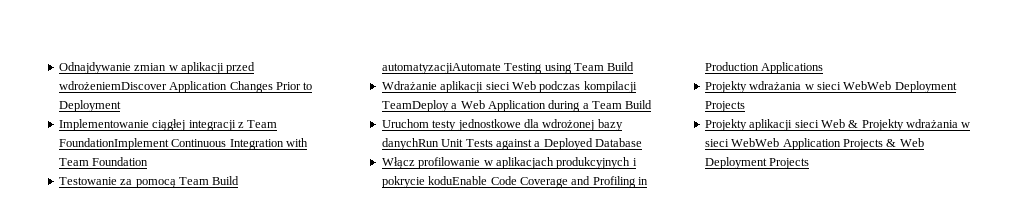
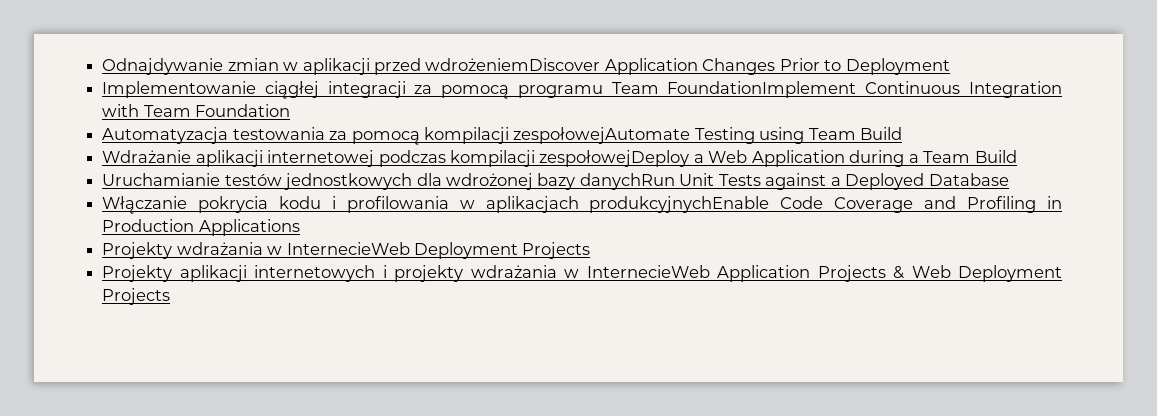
- Implementowanie ciągłej integracji z Team FoundationImplement Continuous Integration with Team Foundation
+ Implementowanie ciągłej integracji za pomocą programu Team FoundationImplement Continuous Integration with Team Foundation
- Testowanie za pomocą Team Build automatyzacjiAutomate Testing using Team Build
+ Automatyzacja testowania za pomocą kompilacji zespołowejAutomate Testing using Team Build
- Wdrażanie aplikacji sieci Web podczas kompilacji TeamDeploy a Web Application during a Team Build
+ Wdrażanie aplikacji internetowej podczas kompilacji zespołowejDeploy a Web Application during a Team Build
- Uruchom testy jednostkowe dla wdrożonej bazy danychRun Unit Tests against a Deployed Database
+ Uruchamianie testów jednostkowych dla wdrożonej bazy danychRun Unit Tests against a Deployed Database
- Włącz profilowanie w aplikacjach produkcyjnych i pokrycie koduEnable Code Coverage and Profiling in Production Applications
+ Włączanie pokrycia kodu i profilowania w aplikacjach produkcyjnychEnable Code Coverage and Profiling in Production Applications
- Projekty wdrażania w sieci WebWeb Deployment Projects
+ Projekty wdrażania w InternecieWeb Deployment Projects
- Projekty aplikacji sieci Web & Projekty wdrażania w sieci WebWeb Application Projects & Web Deployment Projects
+ Projekty aplikacji internetowych i projekty wdrażania w InternecieWeb Application Projects & Web Deployment Projects

